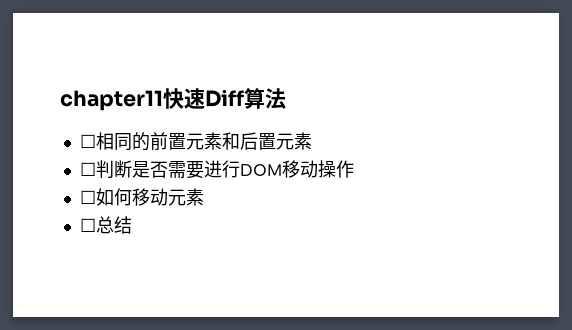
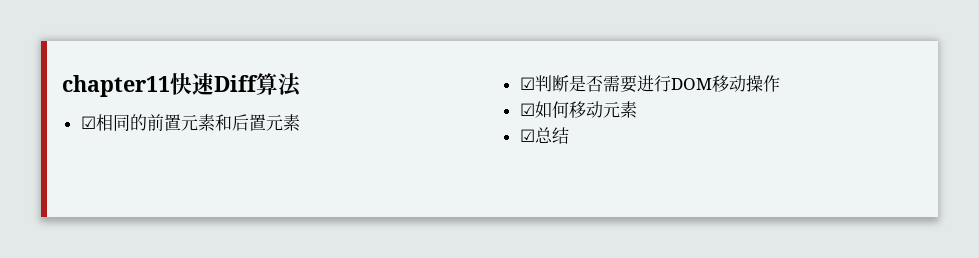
- ☐相同的前置元素和后置元素
+ ☑相同的前置元素和后置元素
- ☐判断是否需要进行DOM移动操作
+ ☑判断是否需要进行DOM移动操作
- ☐如何移动元素
+ ☑如何移动元素
- ☐总结
+ ☑总结

